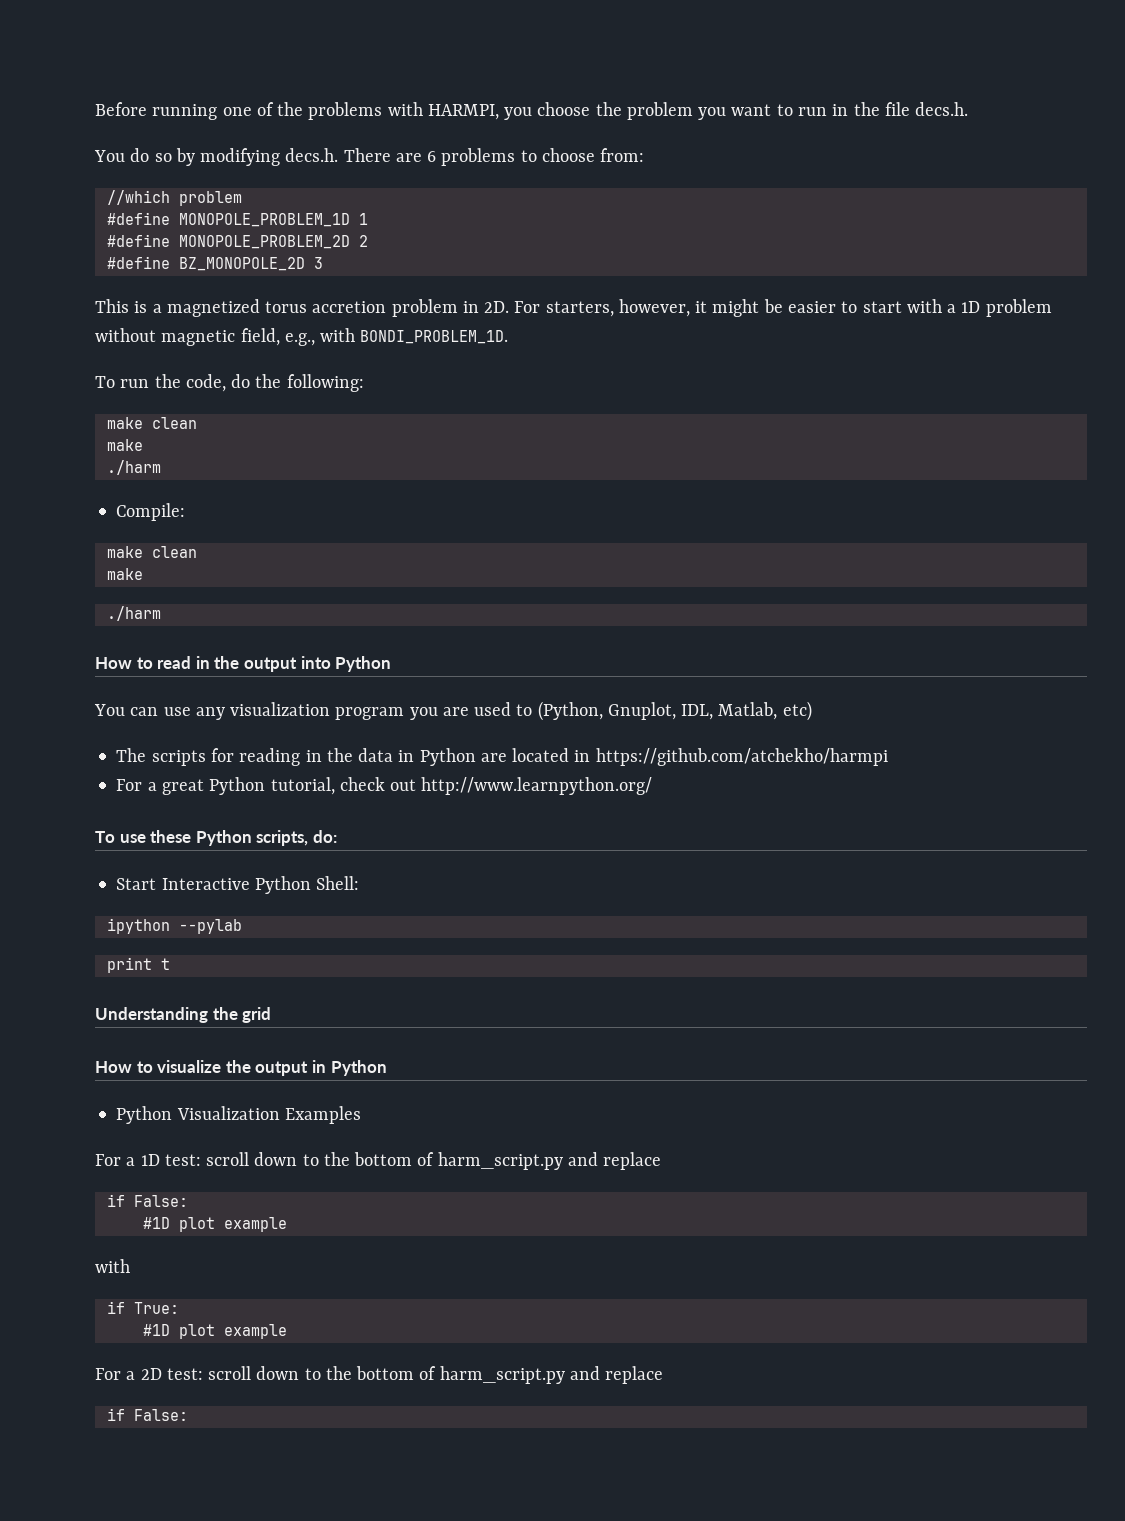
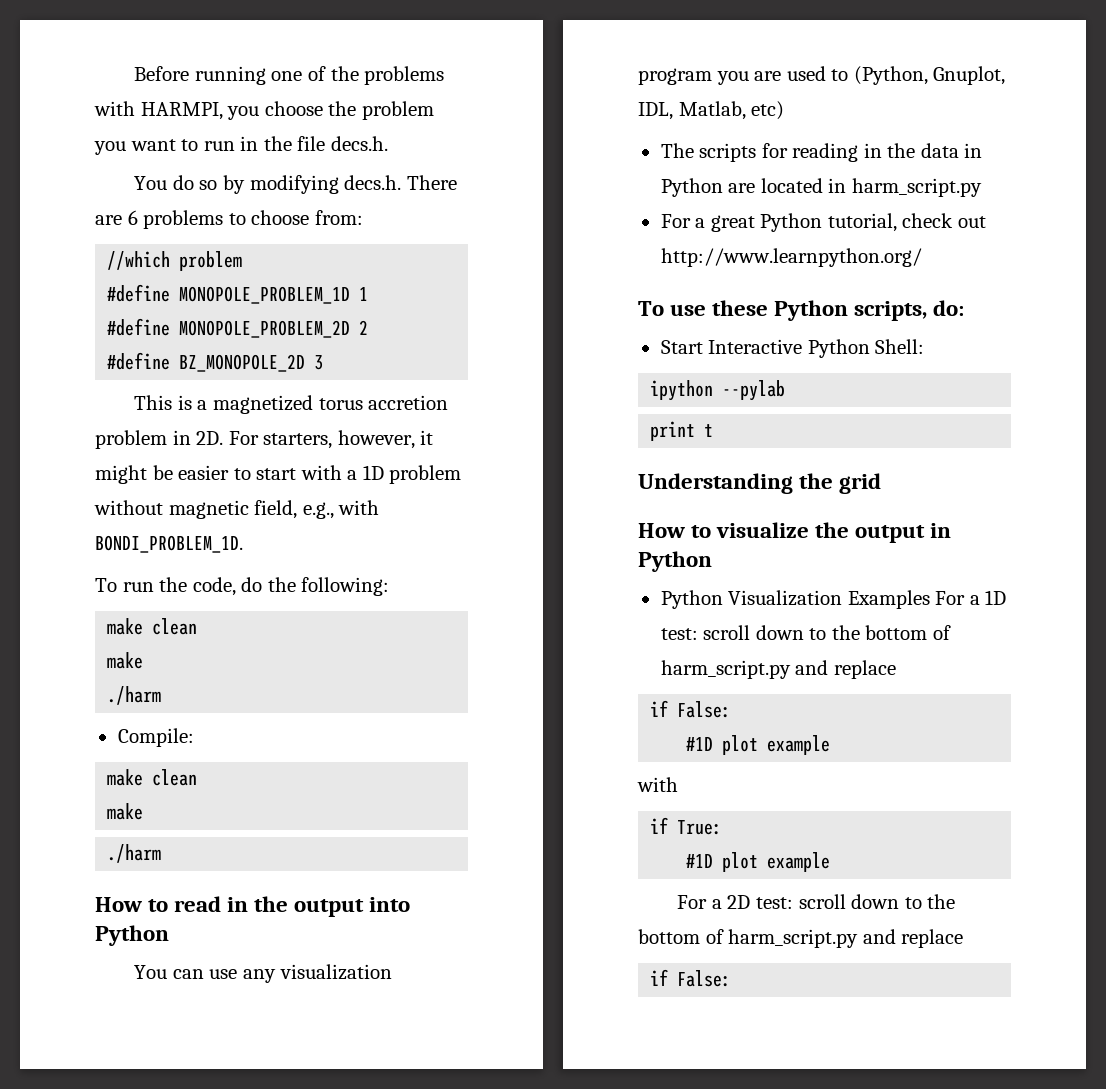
- The scripts for reading in the data in Python are located in https://github.com/atchekho/harmpi
+ The scripts for reading in the data in Python are located in harm_script.py
- Python Visualization Examples
- For a 1D test: scroll down to the bottom of harm_script.py and replace
+ Python Visualization Examples For a 1D test: scroll down to the bottom of harm_script.py and replace

